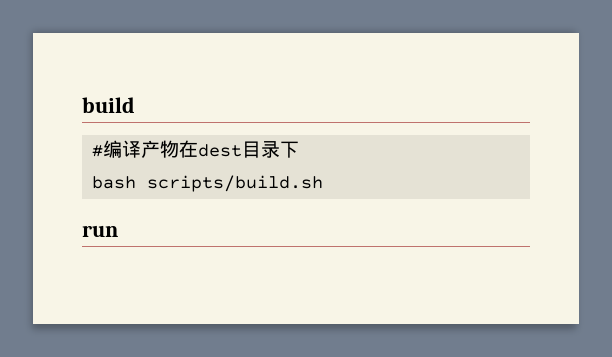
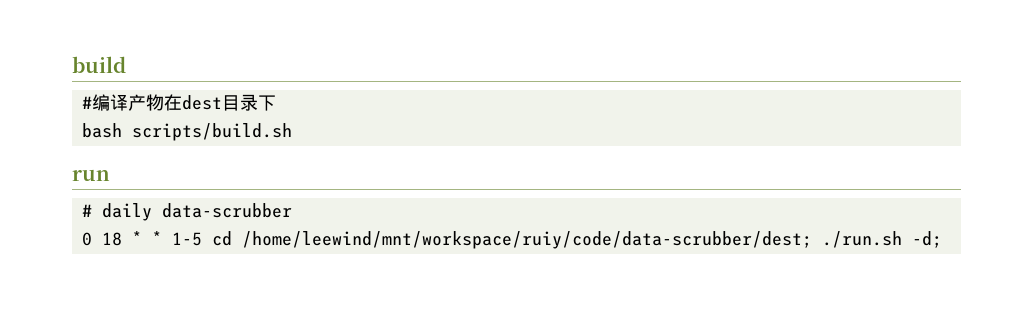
+ # daily data-scrubber
+ 0 18 * * 1-5 cd /home/leewind/mnt/workspace/ruiy/code/data-scrubber/dest; ./run.sh -d;

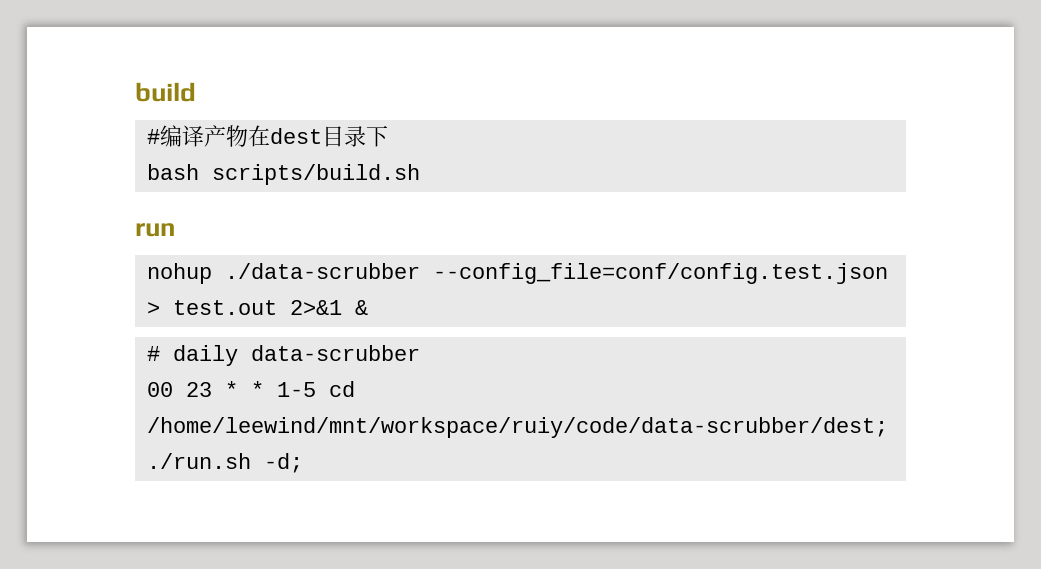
+ nohup ./data-scrubber --config_file=conf/config.test.json > test.out 2>&1 &
- 0 18 * * 1-5 cd /home/leewind/mnt/workspace/ruiy/code/data-scrubber/dest; ./run.sh -d;
+ 00 23 * * 1-5 cd /home/leewind/mnt/workspace/ruiy/code/data-scrubber/dest; ./run.sh -d;

